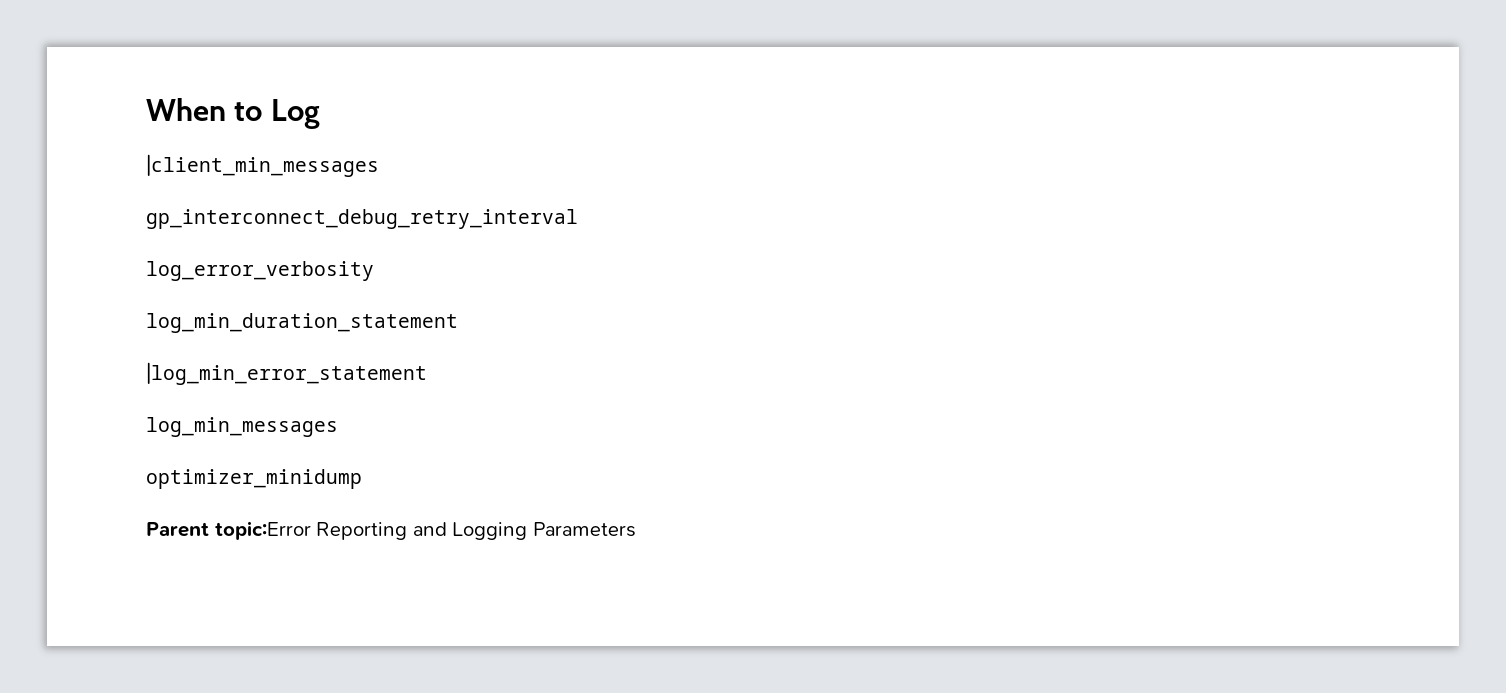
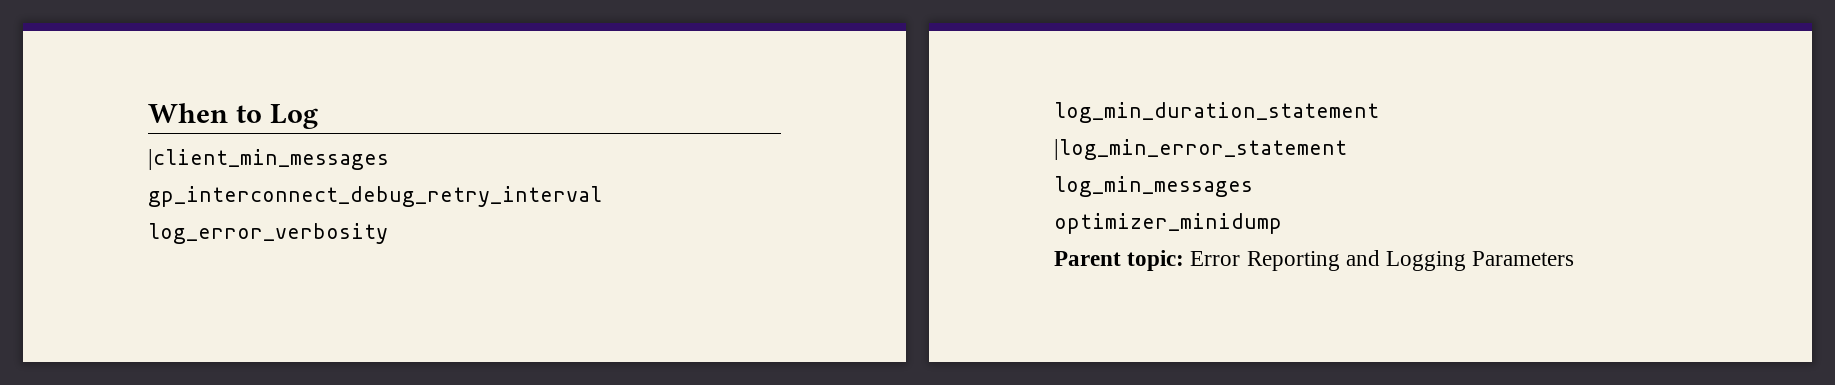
- Parent topic:Error Reporting and Logging Parameters
+ Parent topic: Error Reporting and Logging Parameters

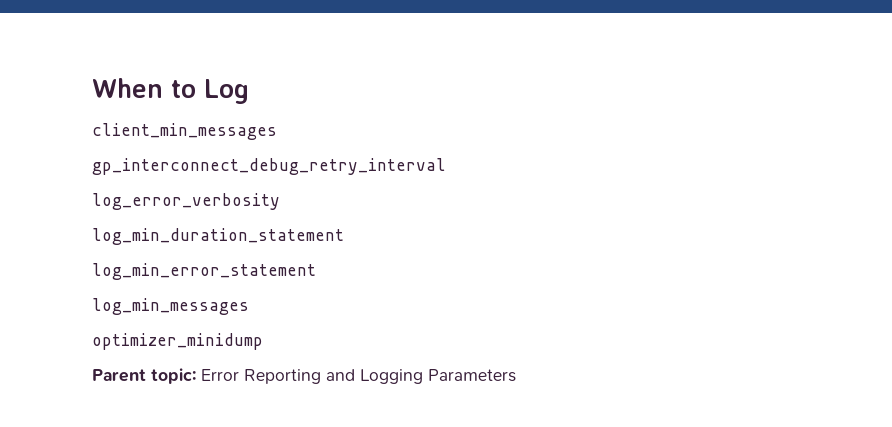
- |client_min_messages
+ client_min_messages
- |log_min_error_statement
+ log_min_error_statement

